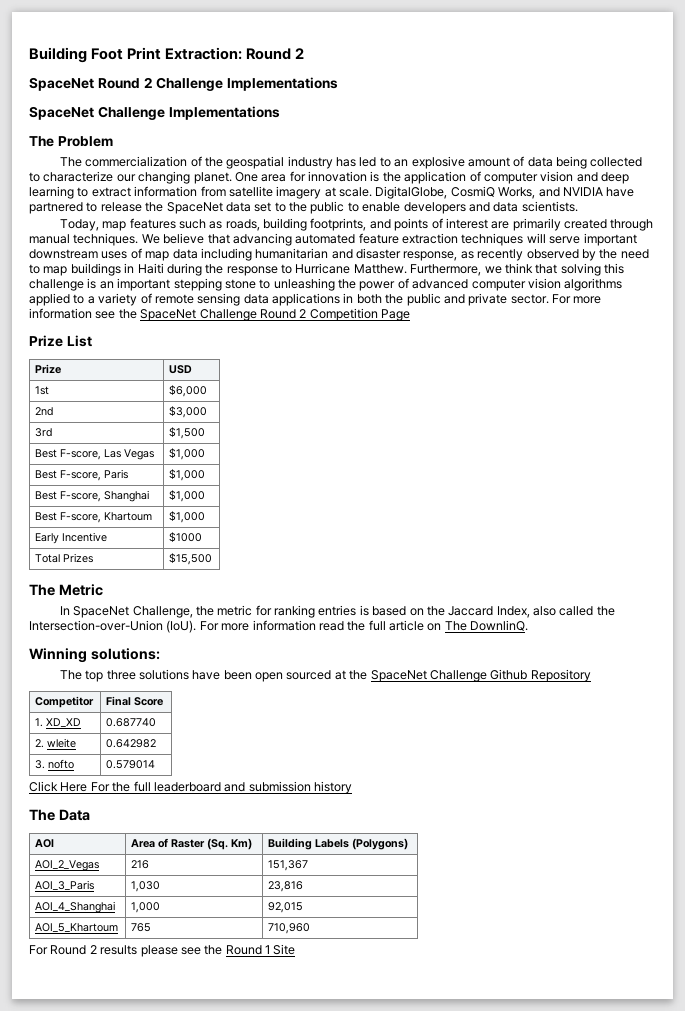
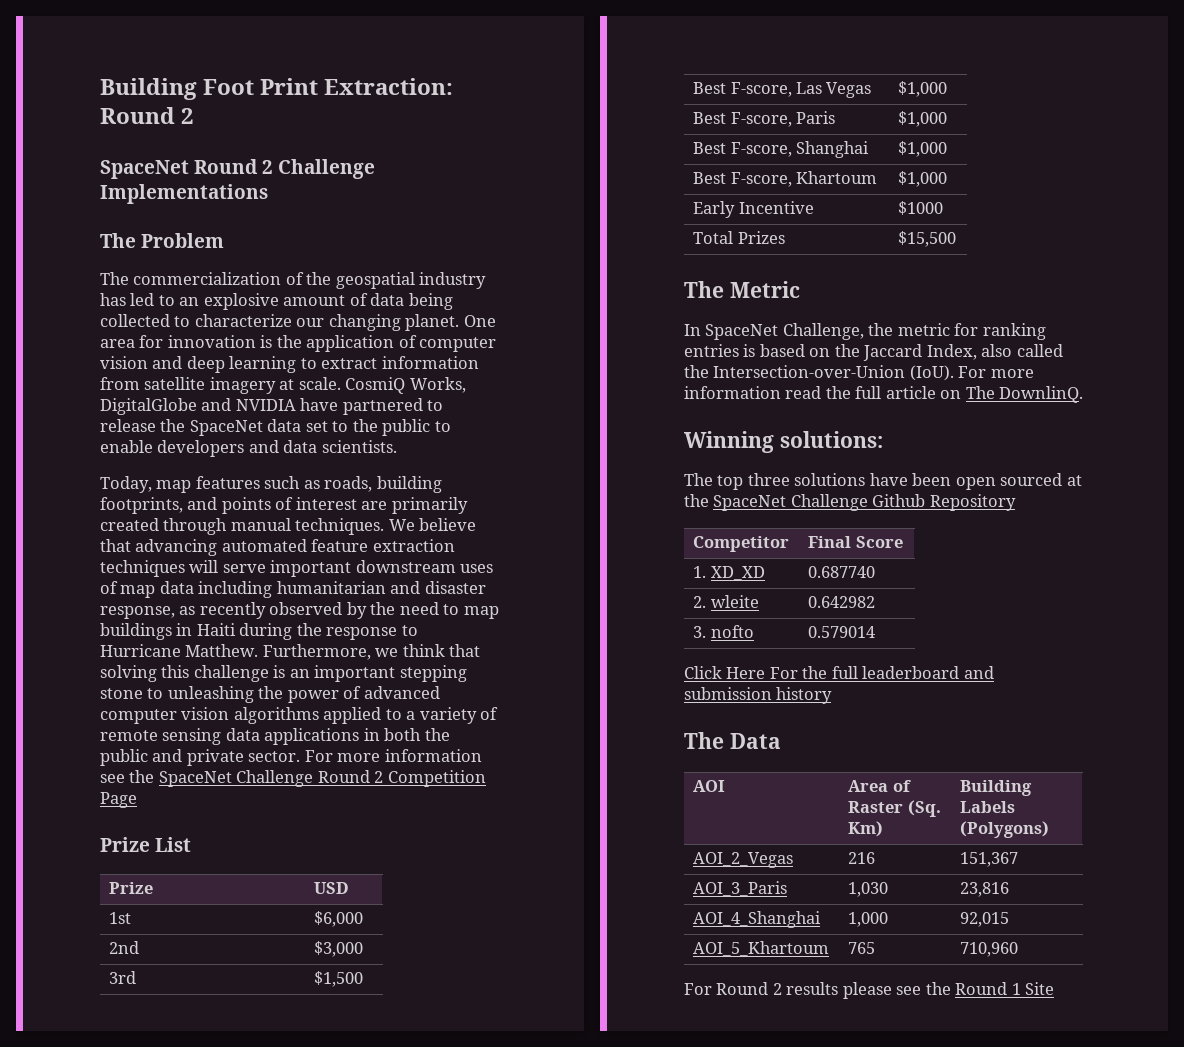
- SpaceNet Challenge Implementations
- DigitalGlobe, CosmiQ Works, and NVIDIA have partnered to release the SpaceNet data set to the public to enable developers and data scientists.
+ CosmiQ Works, DigitalGlobe and NVIDIA have partnered to release the SpaceNet data set to the public to enable developers and data scientists.

